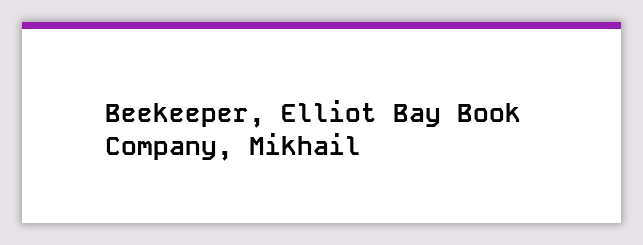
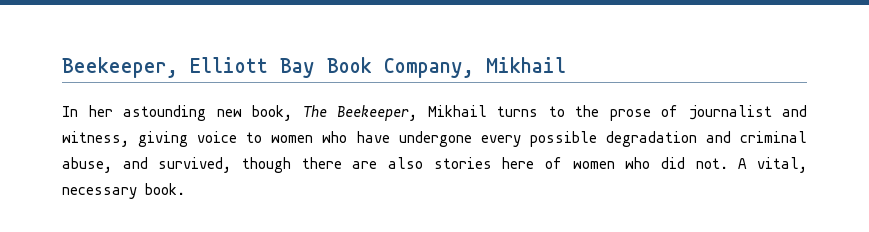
- Beekeeper, Elliot Bay Book Company, Mikhail
+ Beekeeper, Elliott Bay Book Company, Mikhail
+ In her astounding new book, The Beekeeper, Mikhail turns to the prose of journalist and witness, giving voice to women who have undergone every possible degradation and criminal abuse, and survived, though there are also stories here of women who did not. A vital, necessary book.

